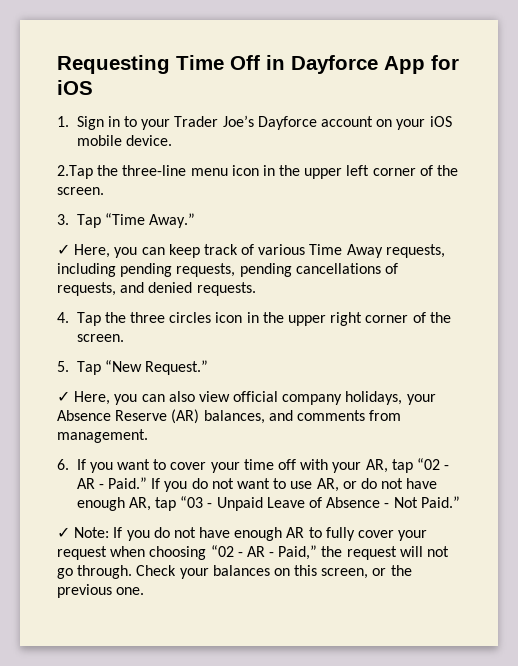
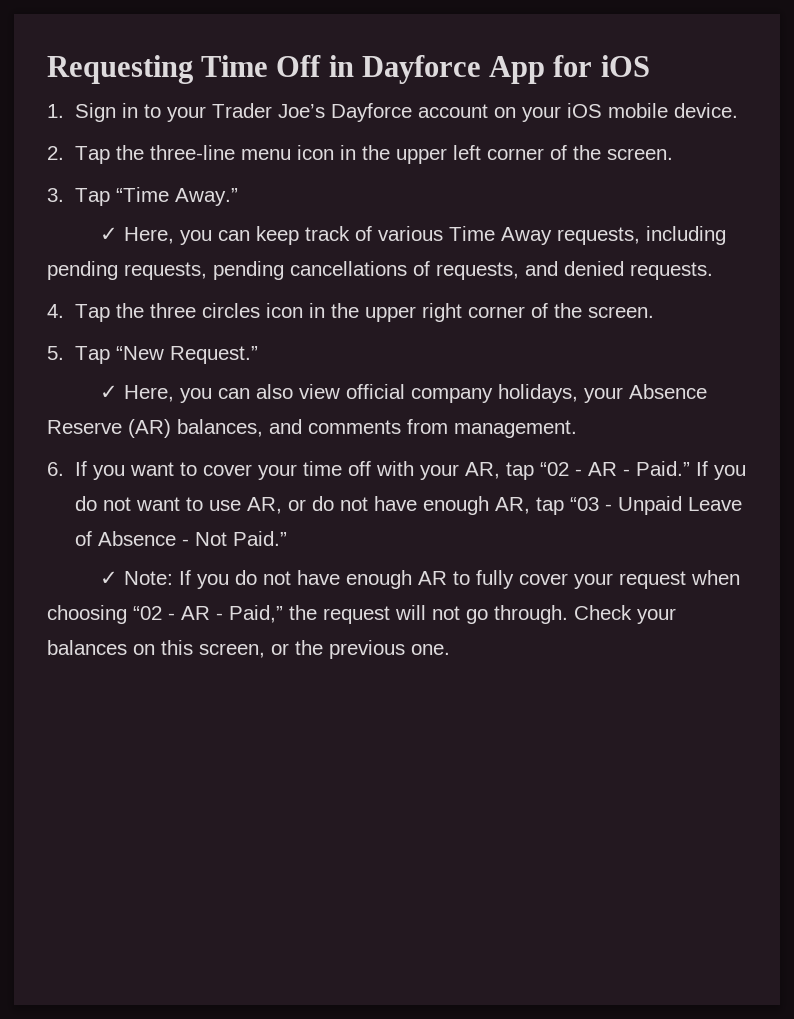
- 2.Tap the three-line menu icon in the upper left corner of the screen.
+ 2. Tap the three-line menu icon in the upper left corner of the screen.

